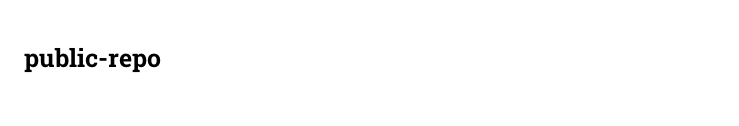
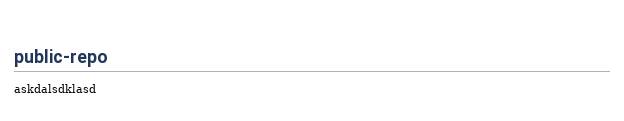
+ askdalsdklasd

